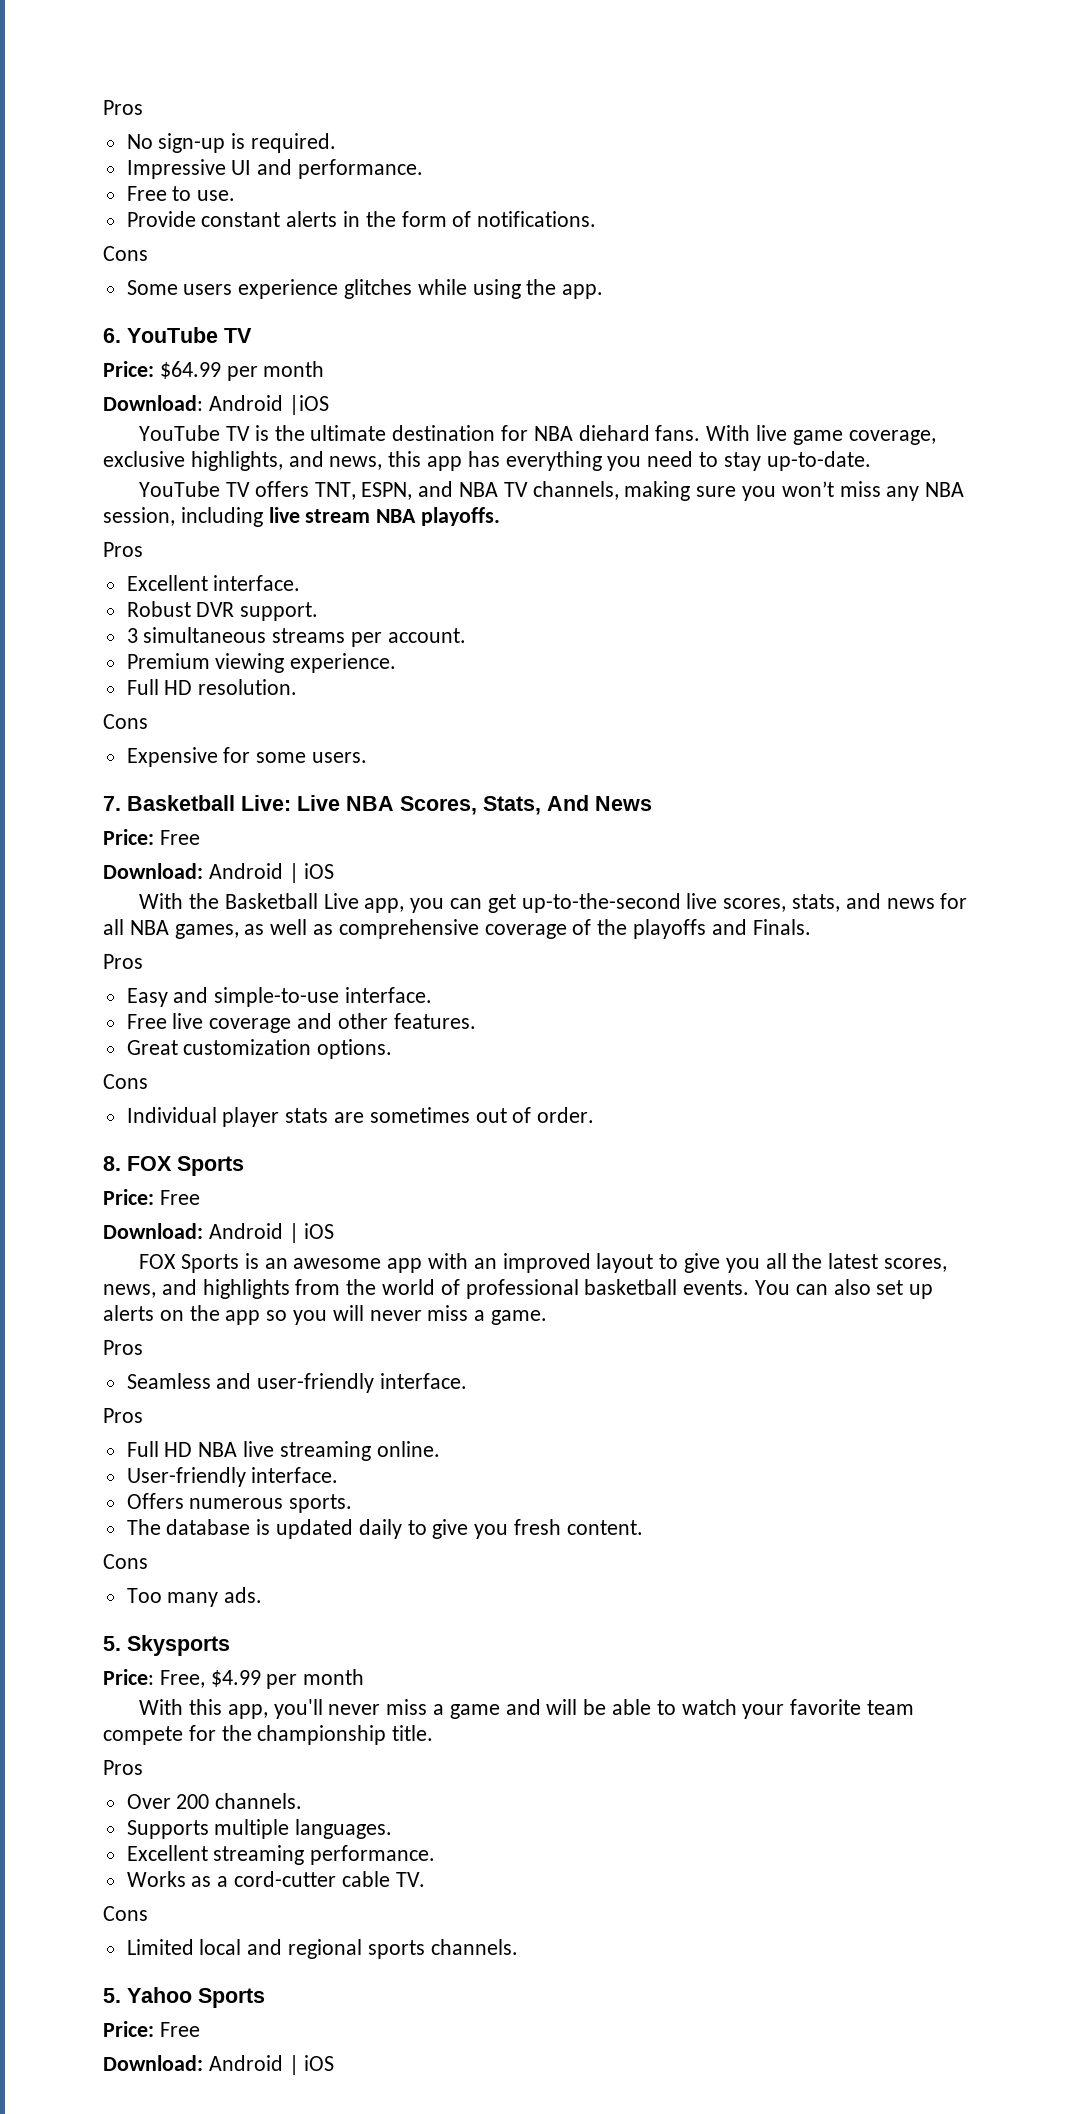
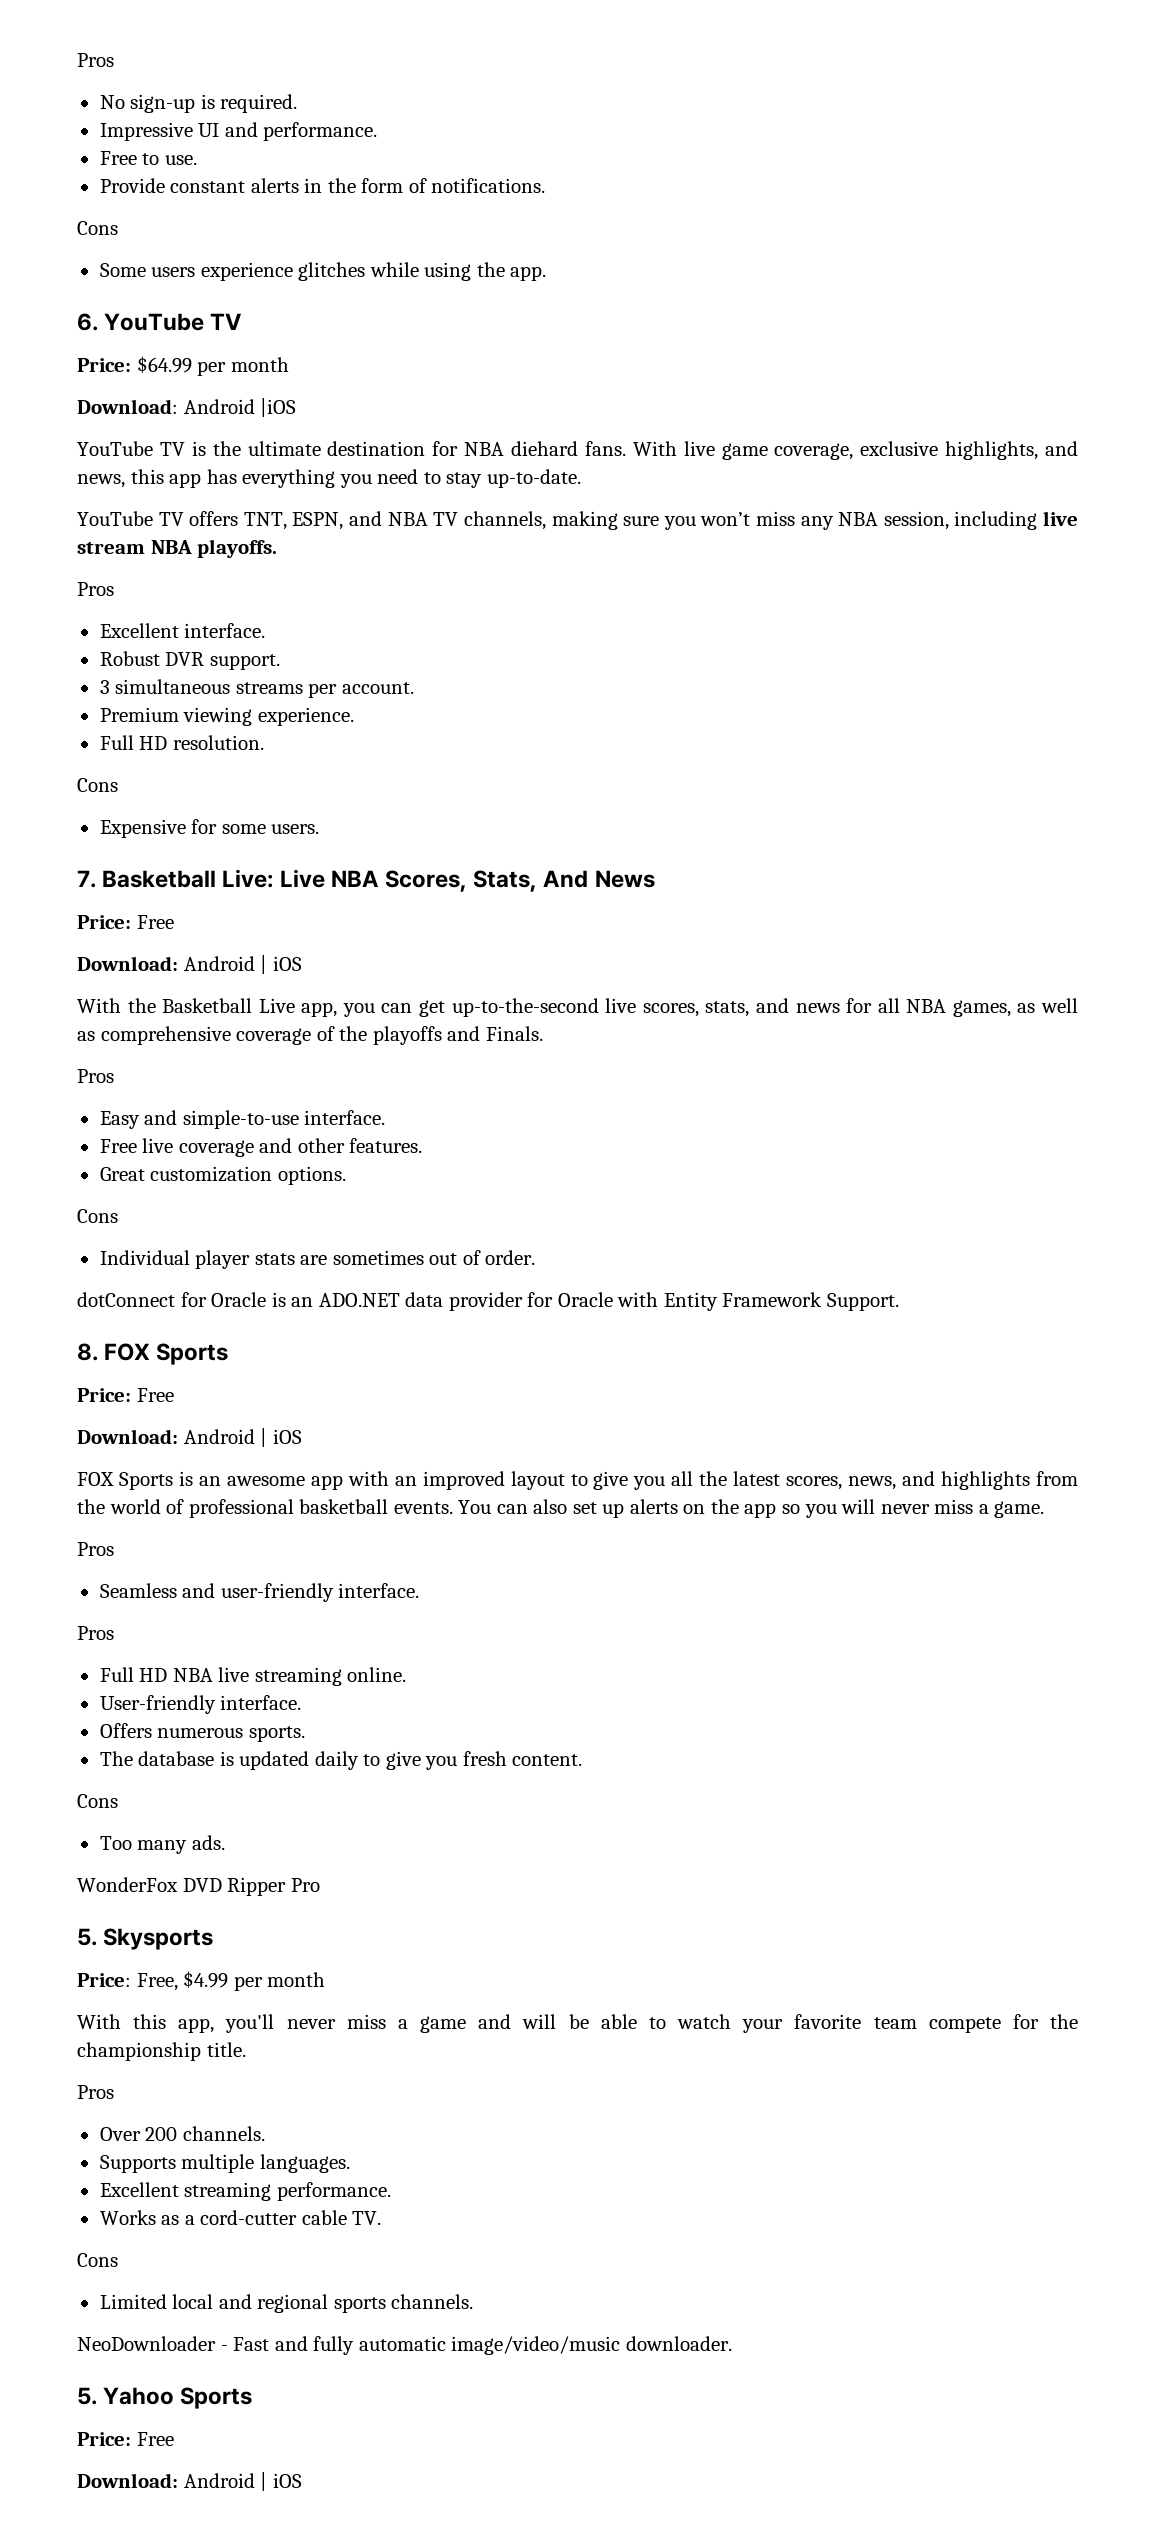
+ dotConnect for Oracle is an ADO.NET data provider for Oracle with Entity Framework Support.
+ WonderFox DVD Ripper Pro
+ NeoDownloader - Fast and fully automatic image/video/music downloader.

